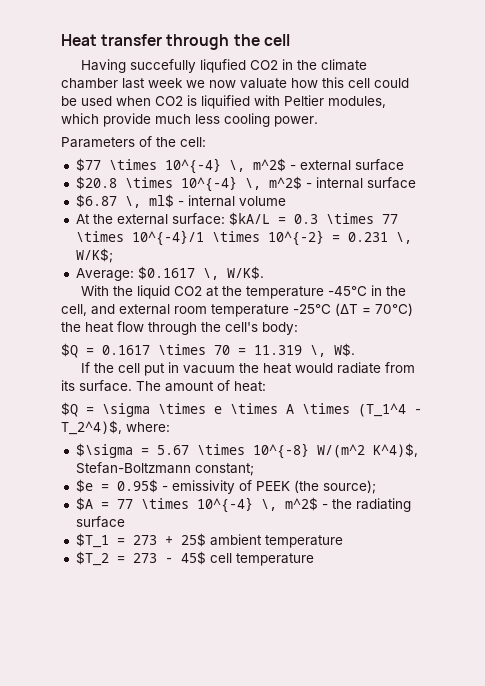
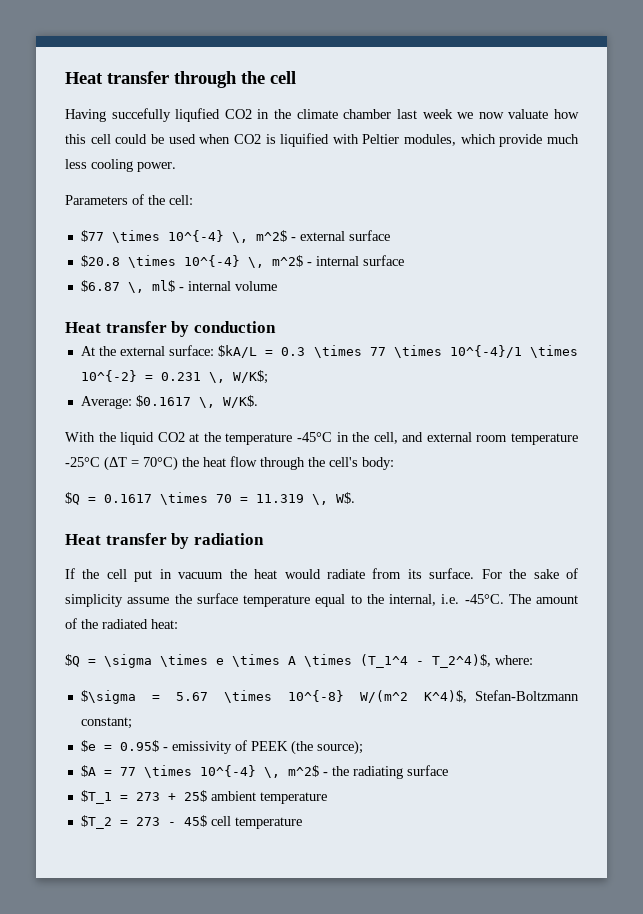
+ Heat transfer by conduction
+ Heat transfer by radiation
+ For the sake of simplicity assume the surface temperature equal to the internal, i.e. -45°C.
- The amount of heat:
+ The amount of the radiated heat:

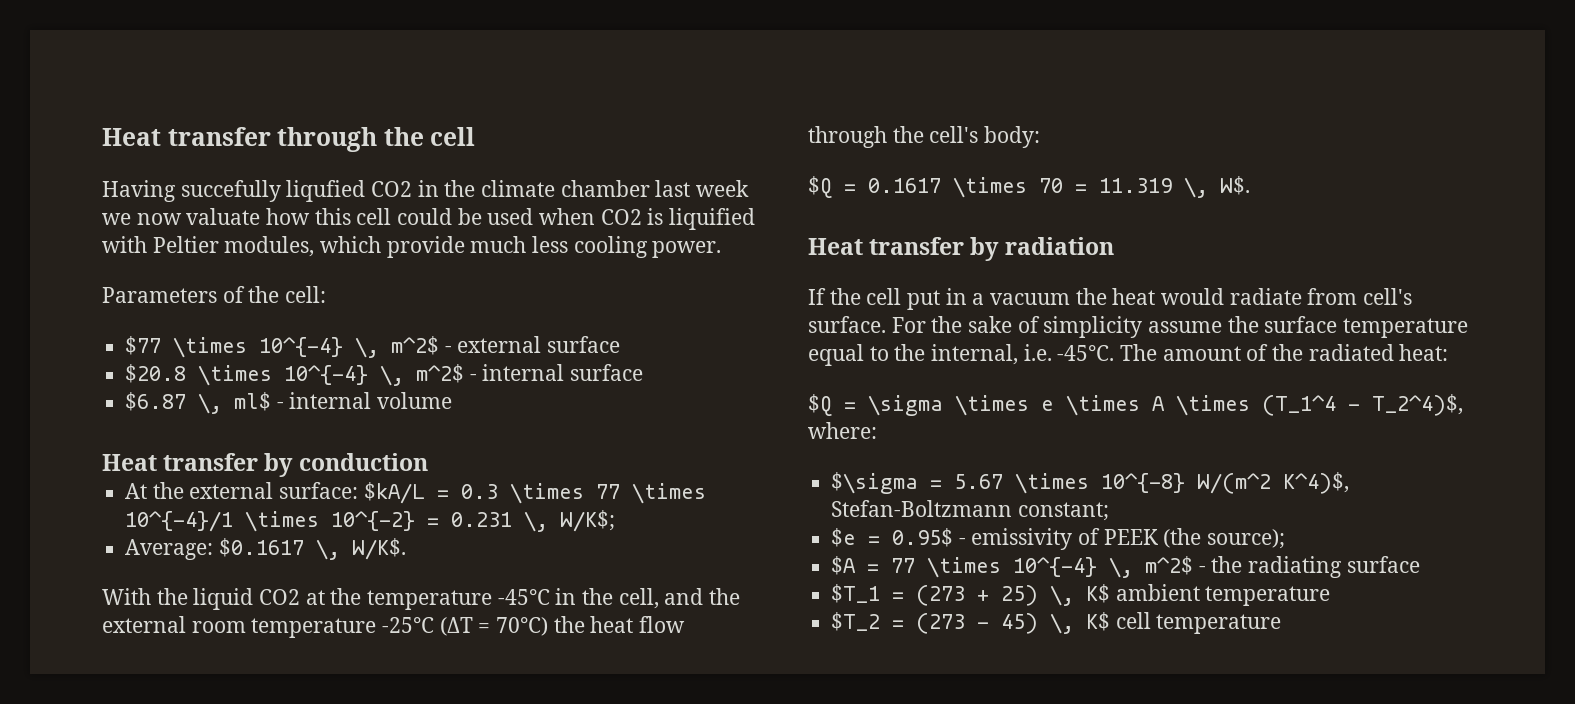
- With the liquid CO2 at the temperature -45°C in the cell, and external room temperature -25°C (ΔT = 70°C) the heat flow through the cell's body:
+ With the liquid CO2 at the temperature -45°C in the cell, and the external room temperature -25°C (ΔT = 70°C) the heat flow through the cell's body:
- If the cell put in vacuum the heat would radiate from its surface.
+ If the cell put in a vacuum the heat would radiate from cell's surface.
- $T_1 = 273 + 25$ ambient temperature
+ $T_1 = (273 + 25) \, K$ ambient temperature
- $T_2 = 273 - 45$ cell temperature
+ $T_2 = (273 - 45) \, K$ cell temperature

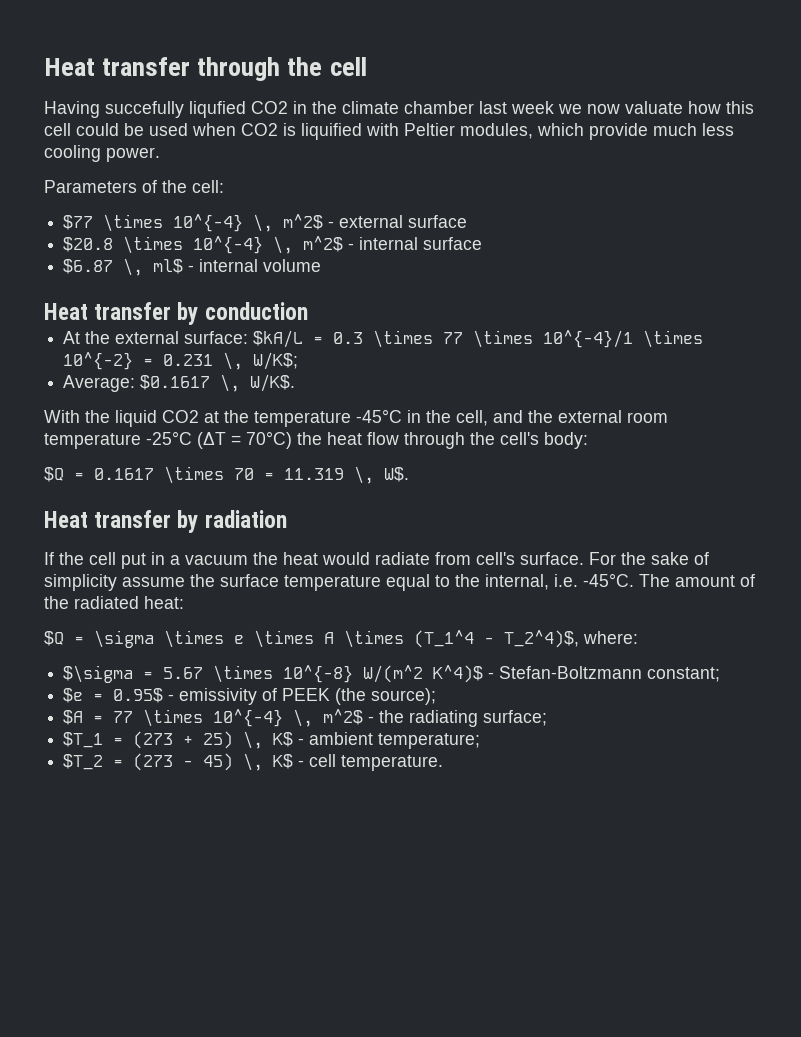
- $\sigma = 5.67 \times 10^{-8} W/(m^2 K^4)$, Stefan-Boltzmann constant;
+ $\sigma = 5.67 \times 10^{-8} W/(m^2 K^4)$ - Stefan-Boltzmann constant;
- $A = 77 \times 10^{-4} \, m^2$ - the radiating surface
+ $A = 77 \times 10^{-4} \, m^2$ - the radiating surface;
- $T_1 = (273 + 25) \, K$ ambient temperature
+ $T_1 = (273 + 25) \, K$ - ambient temperature;
- $T_2 = (273 - 45) \, K$ cell temperature
+ $T_2 = (273 - 45) \, K$ - cell temperature.

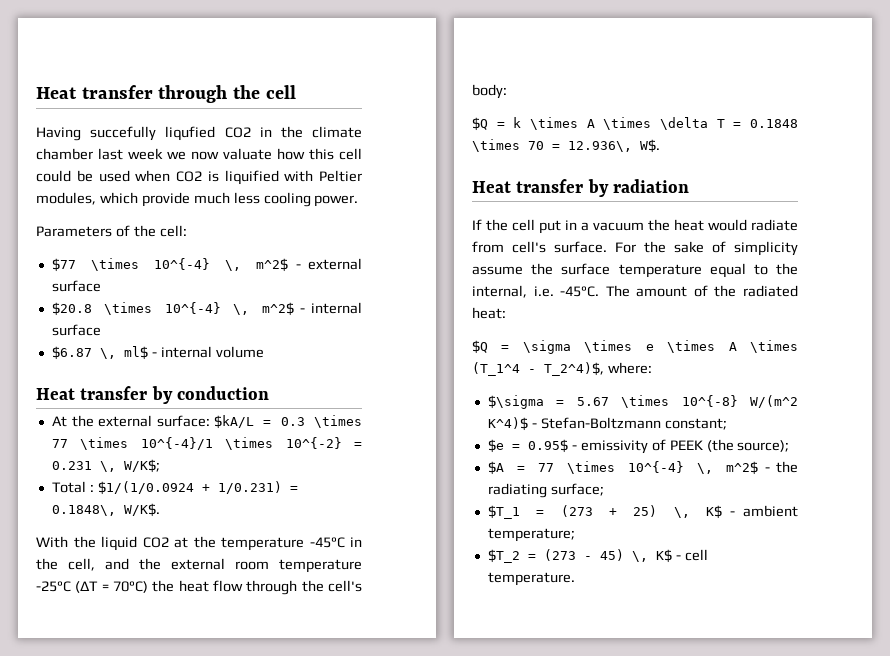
- Average: $0.1617 \, W/K$.
+ Total : $1/(1/0.0924 + 1/0.231) = 0.1848\, W/K$.
- $Q = 0.1617 \times 70 = 11.319 \, W$.
+ $Q = k \times A \times \delta T = 0.1848 \times 70 = 12.936\, W$.

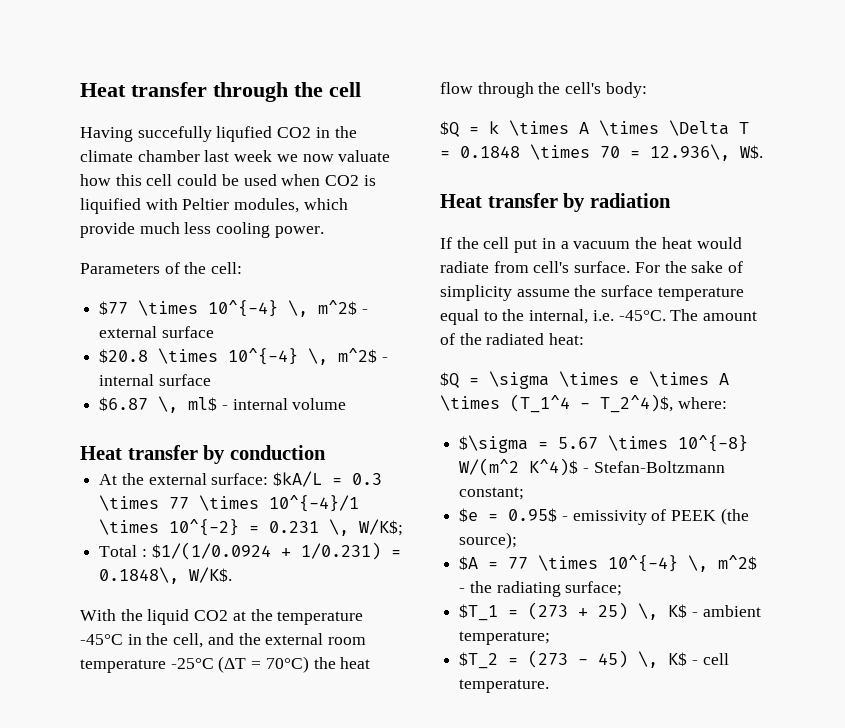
- $Q = k \times A \times \delta T = 0.1848 \times 70 = 12.936\, W$.
+ $Q = k \times A \times \Delta T = 0.1848 \times 70 = 12.936\, W$.

